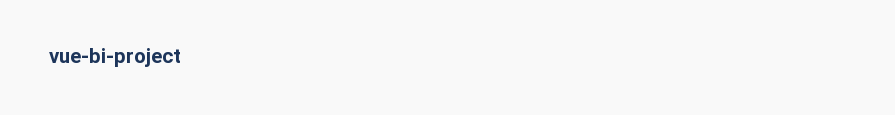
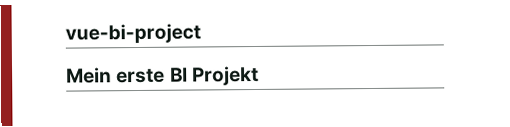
+ Mein erste BI Projekt

